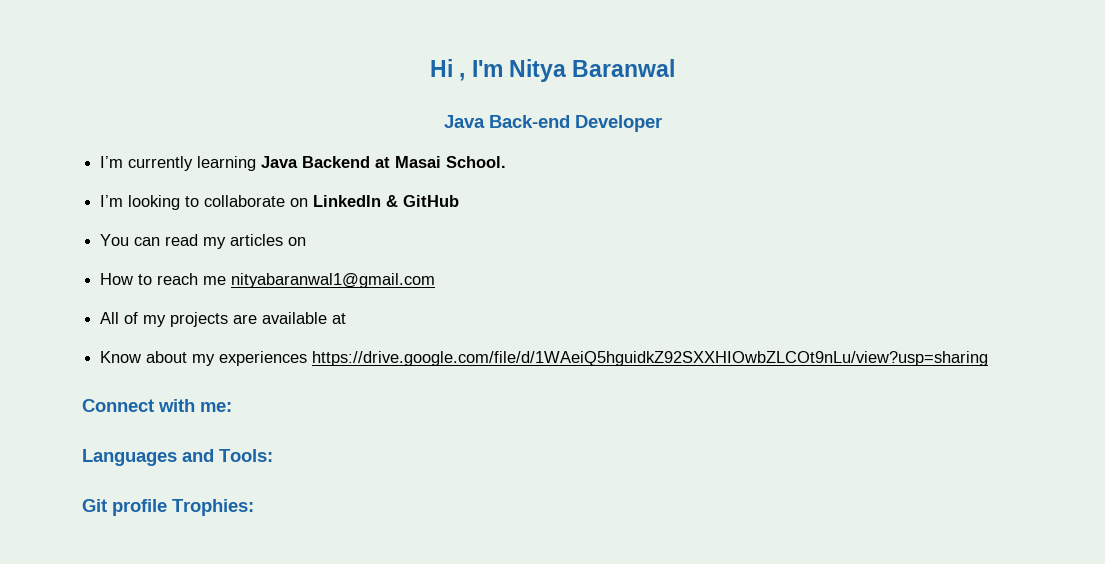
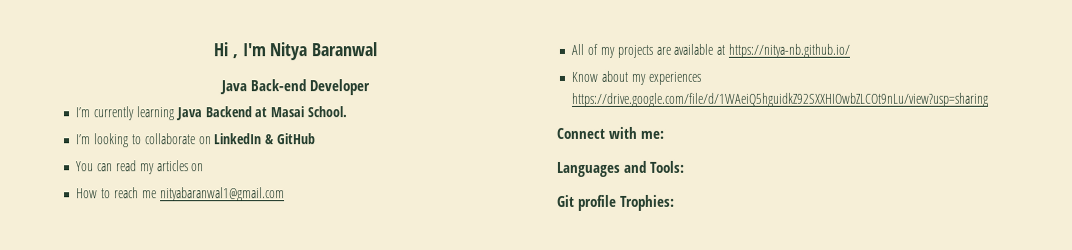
- All of my projects are available at
+ All of my projects are available at https://nitya-nb.github.io/

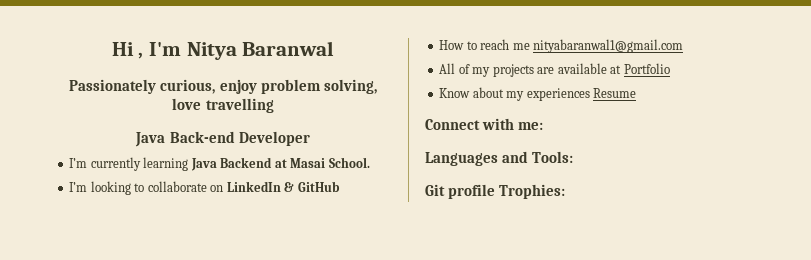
+ Passionately curious, enjoy problem solving, love travelling
- You can read my articles on
- All of my projects are available at https://nitya-nb.github.io/
+ All of my projects are available at Portfolio
- Know about my experiences https://drive.google.com/file/d/1WAeiQ5hguidkZ92SXXHIOwbZLCOt9nLu/view?usp=sharing
+ Know about my experiences Resume

